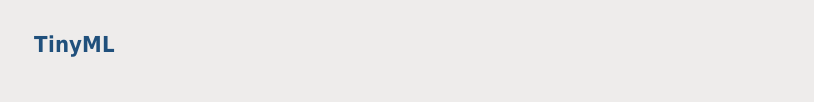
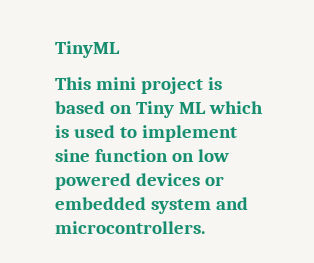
+ This mini project is based on Tiny ML which is used to implement sine function on low powered devices or embedded system and microcontrollers.

